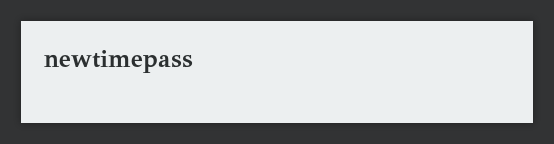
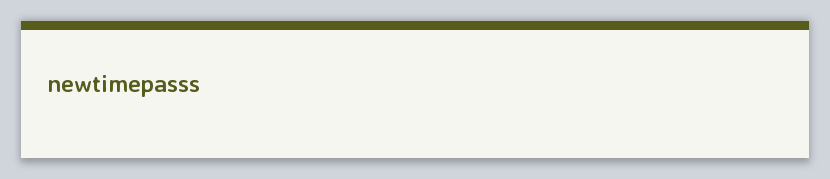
- newtimepass
+ newtimepasss

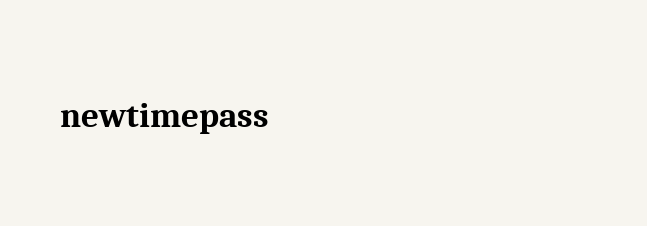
- newtimepasss
+ newtimepass

